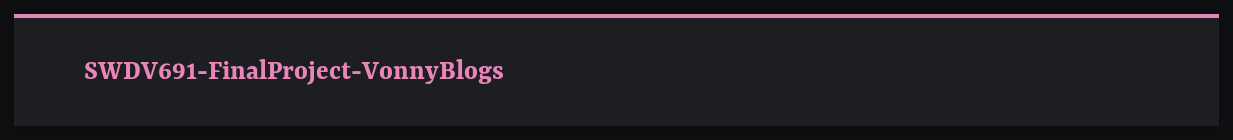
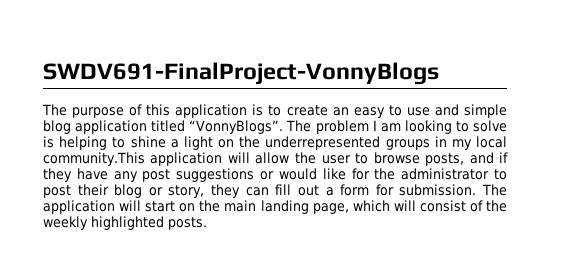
+ The purpose of this application is to create an easy to use and simple blog application titled “VonnyBlogs”. The problem I am looking to solve is helping to shine a light on the underrepresented groups in my local community.This application will allow the user to browse posts, and if they have any post suggestions or would like for the administrator to post their blog or story, they can fill out a form for submission. The application will start on the main landing page, which will consist of the weekly highlighted posts.

